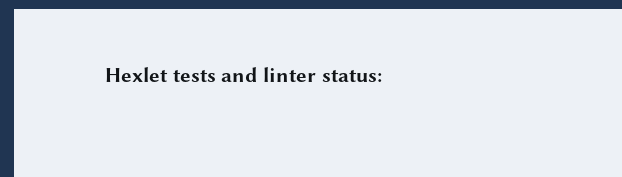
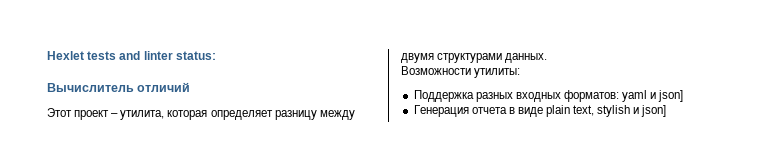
+ Вычислитель отличий
+ Этот проект – утилита, которая определяет разницу между двумя структурами данных.
+ Возможности утилиты:
+ Поддержка разных входных форматов: yaml и json]
+ Генерация отчета в виде plain text, stylish и json]

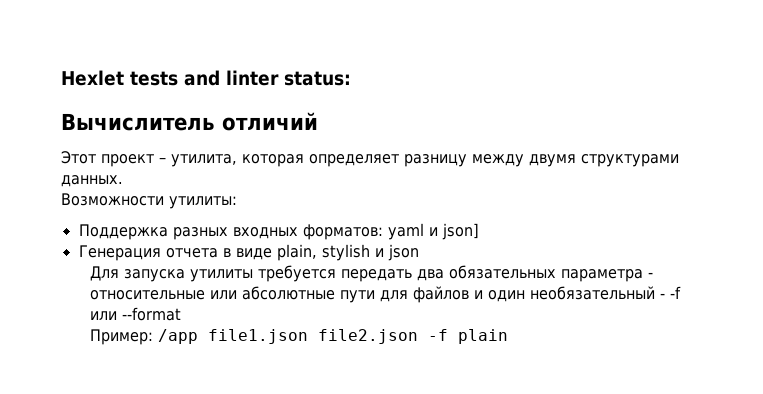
- Генерация отчета в виде plain text, stylish и json]
+ Генерация отчета в виде plain, stylish и json
+ Для запуска утилиты требуется передать два обязательных параметра - относительные или абсолютные пути для файлов и один необязательный - -f или --format
+ Пример: /app file1.json file2.json -f plain

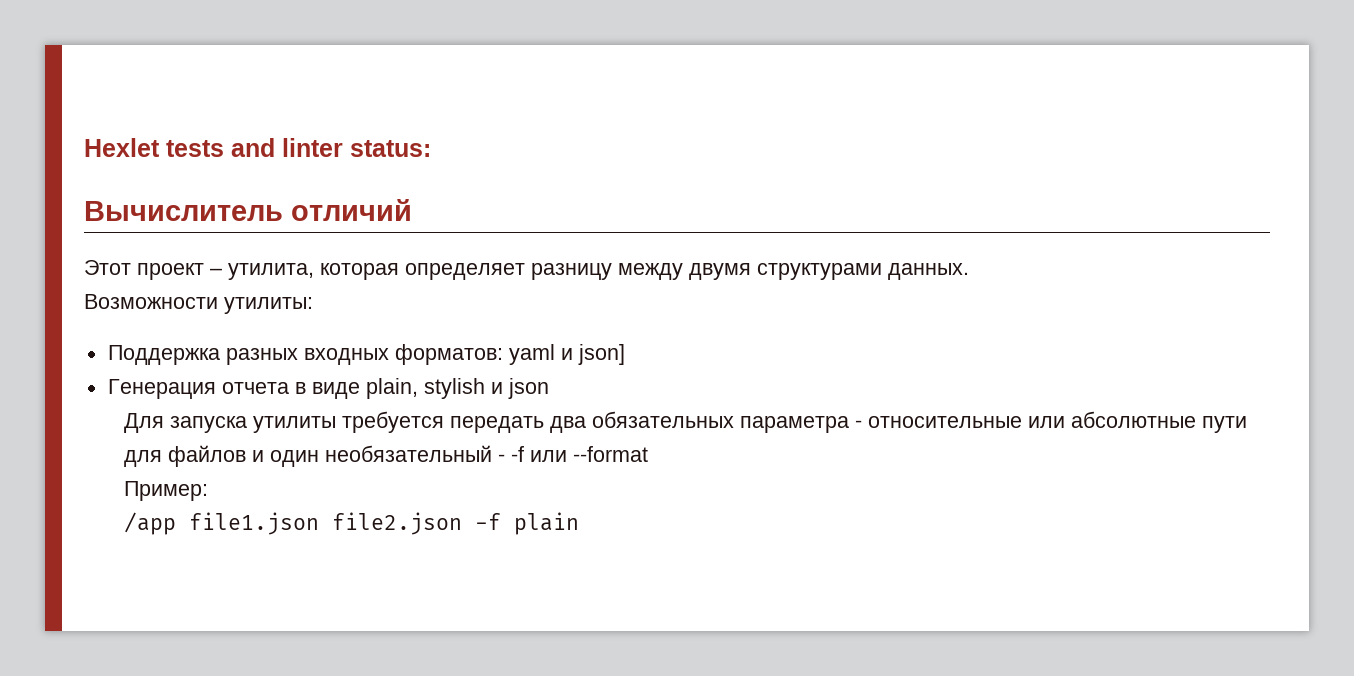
- Пример: /app file1.json file2.json -f plain
+ Пример:
+ /app file1.json file2.json -f plain

